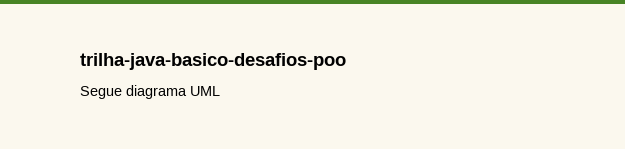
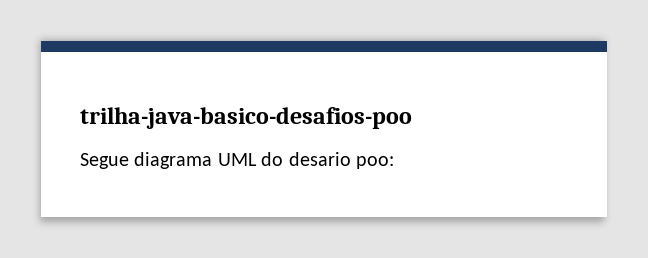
- Segue diagrama UML
+ Segue diagrama UML do desario poo:

